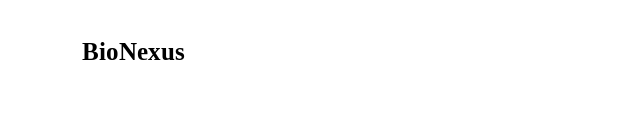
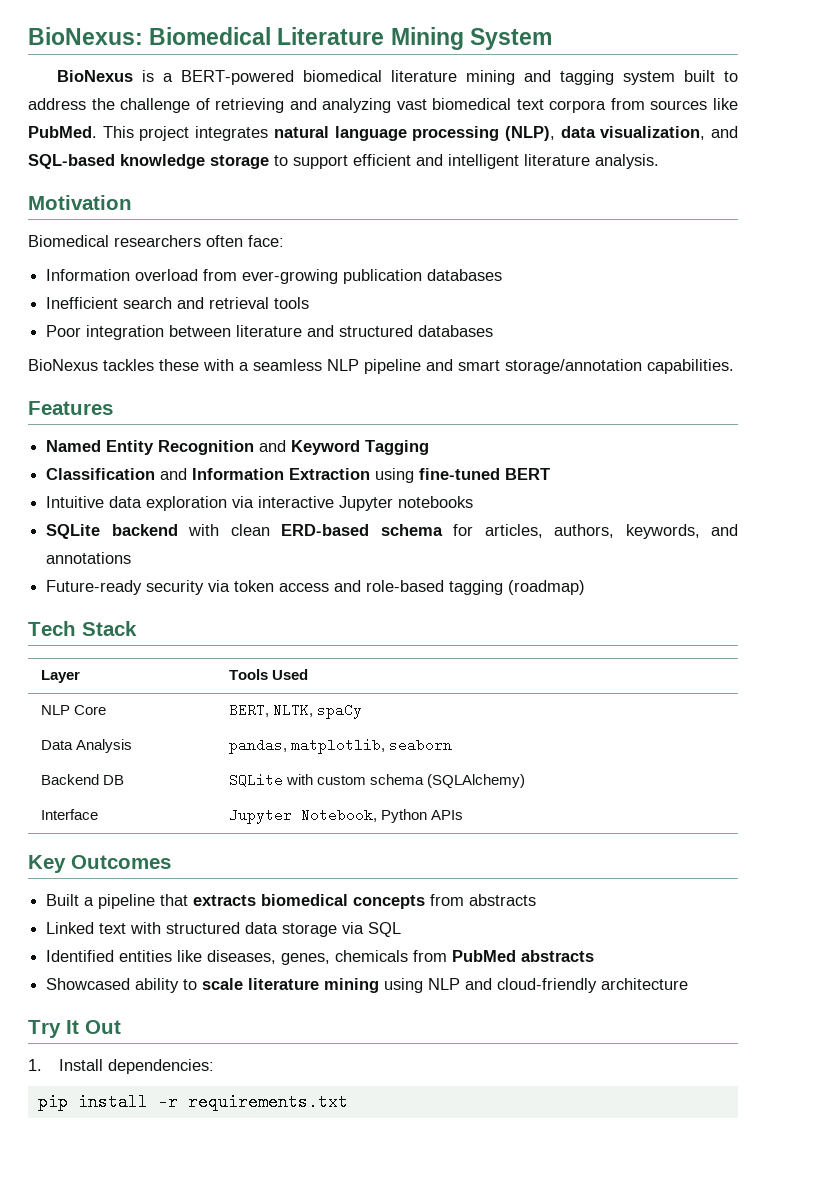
- BioNexus
+ BioNexus: Biomedical Literature Mining System
+ BioNexus is a BERT-powered biomedical literature mining and tagging system built to address the challenge of retrieving and analyzing vast biomedical text corpora from sources like PubMed. This project integrates natural language processing (NLP), data visualization, and SQL-based knowledge storage to support efficient and intelligent literature analysis.
+ Motivation
+ Biomedical researchers often face:
+ Information overload from ever-growing publication databases
+ Inefficient search and retrieval tools
+ Poor integration between literature and structured databases
+ BioNexus tackles these with a seamless NLP pipeline and smart storage/annotation capabilities.
+ Features
+ Named Entity Recognition and Keyword Tagging
+ Classification and Information Extraction using fine-tuned BERT
+ Intuitive data exploration via interactive Jupyter notebooks
+ SQLite backend with clean ERD-based schema for articles, authors, keywords, and annotations
+ Future-ready security via token access and role-based tagging (roadmap)
+ Tech Stack
+ Layer | Tools Used
+ NLP Core | BERT, NLTK, spaCy
+ Data Analysis | pandas, matplotlib, seaborn
+ Backend DB | SQLite with custom schema (SQLAlchemy)
+ Interface | Jupyter Notebook, Python APIs
+ Key Outcomes
+ Built a pipeline that extracts biomedical concepts from abstracts
+ Linked text with structured data storage via SQL
+ Identified entities like diseases, genes, chemicals from PubMed abstracts
+ Showcased ability to scale literature mining using NLP and cloud-friendly architecture
+ Try It Out
+ 1. Install dependencies:
+ pip install -r requirements.txt

